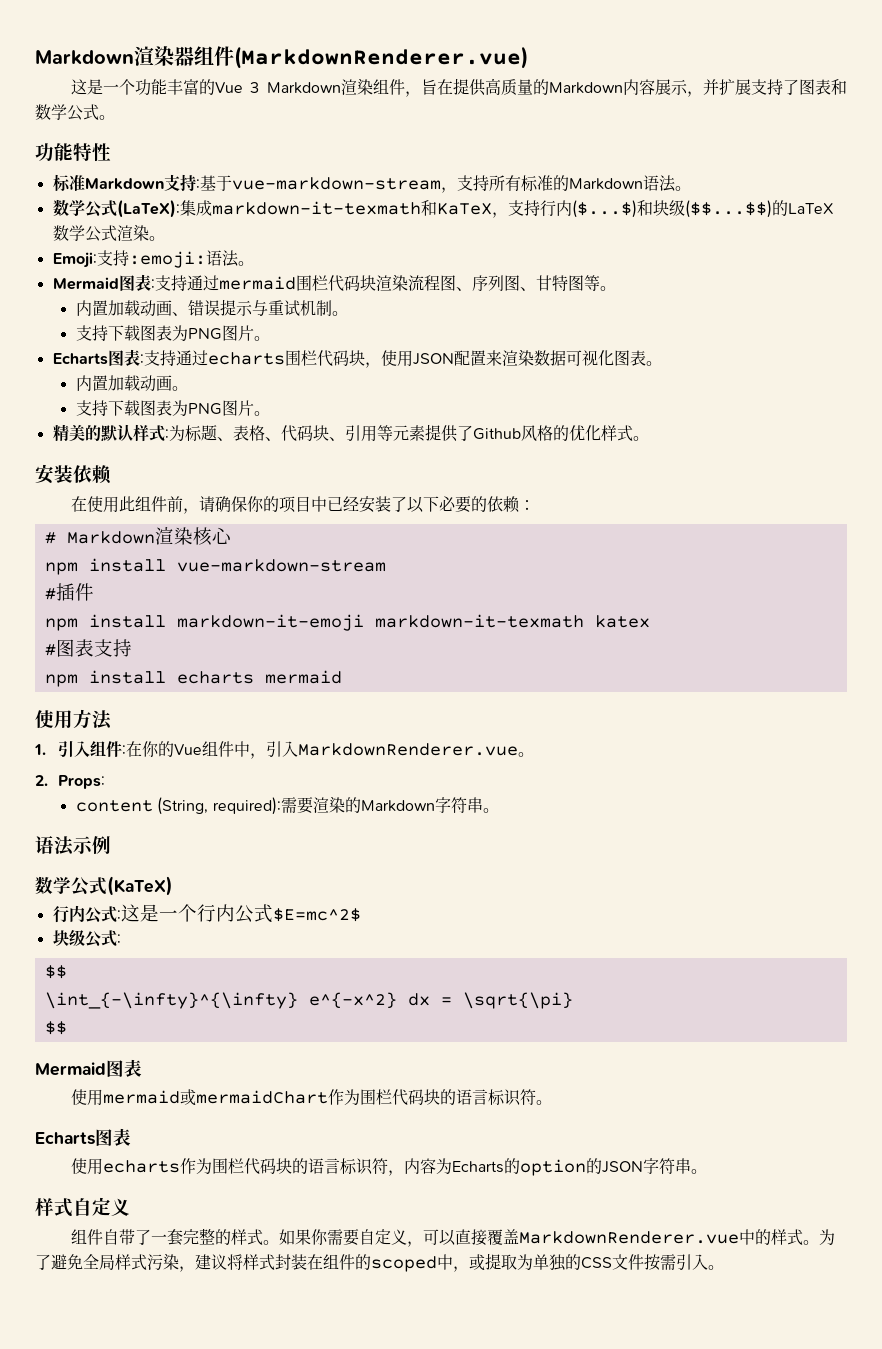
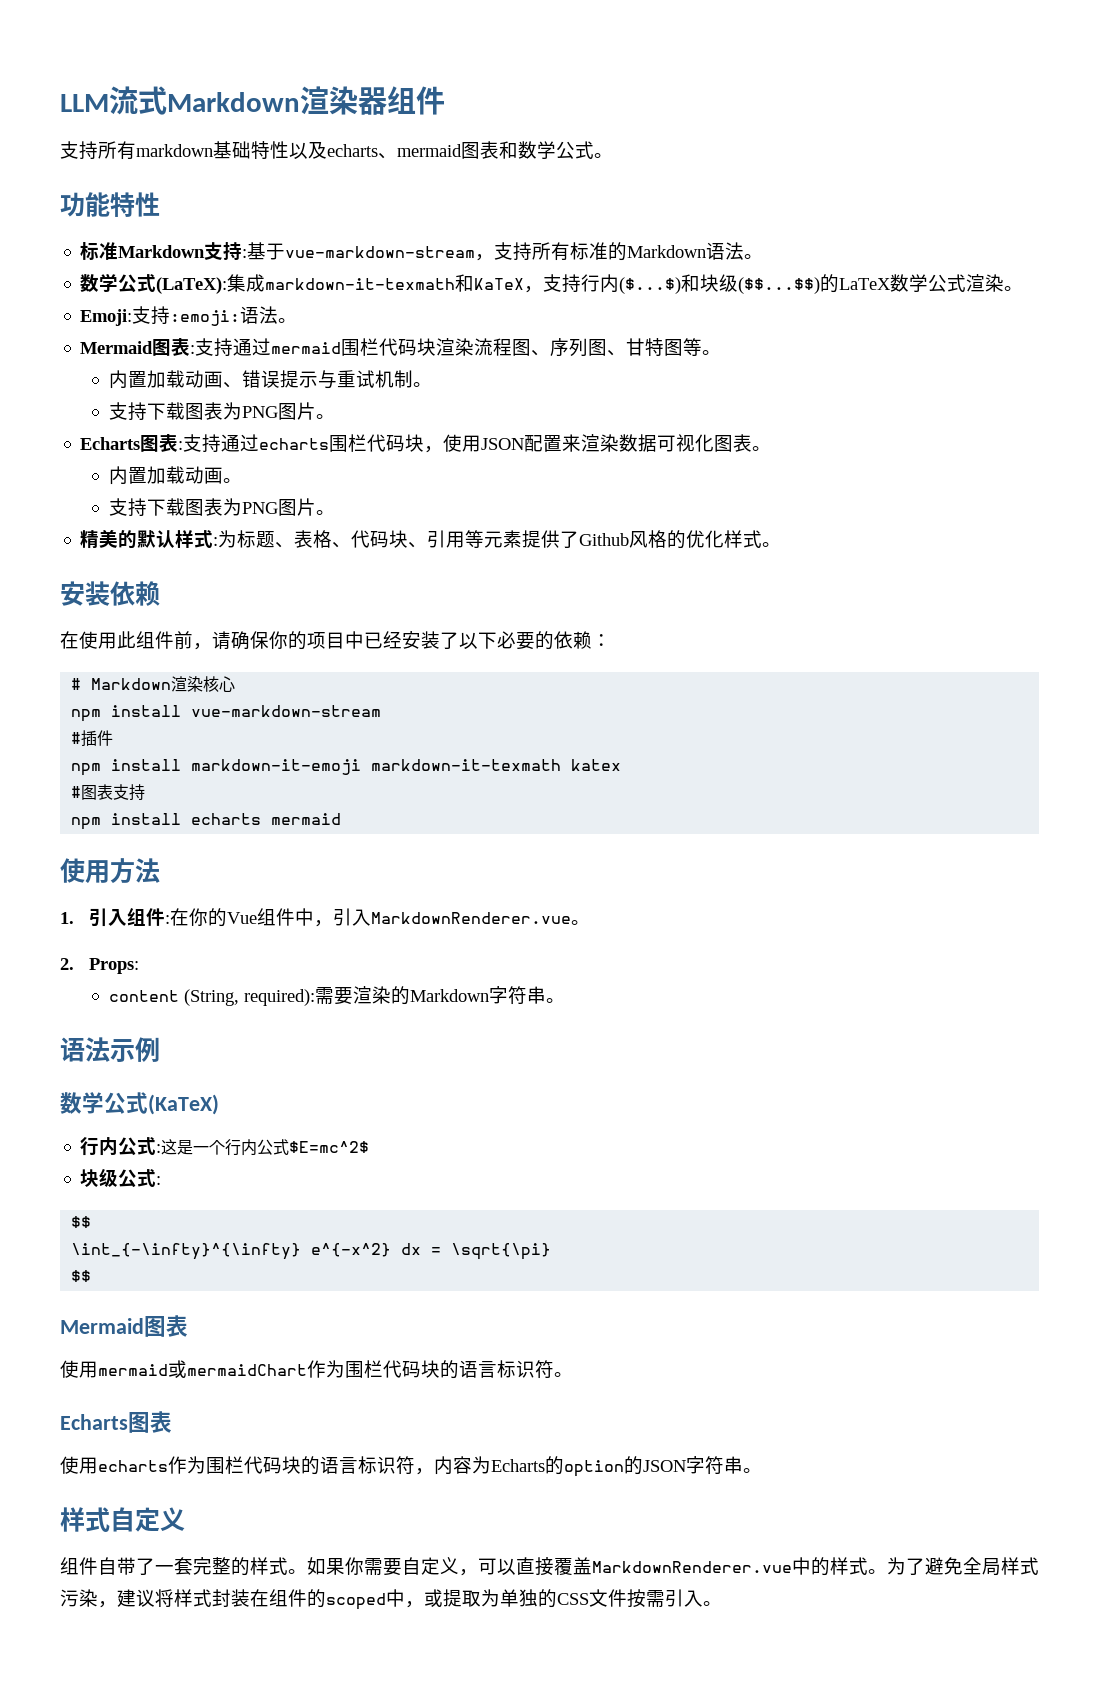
- Markdown渲染器组件(MarkdownRenderer.vue)
- 这是一个功能丰富的Vue 3 Markdown渲染组件，旨在提供高质量的Markdown内容展示，并扩展支持了图表和数学公式。
+ LLM流式Markdown渲染器组件
+ 支持所有markdown基础特性以及echarts、mermaid图表和数学公式。

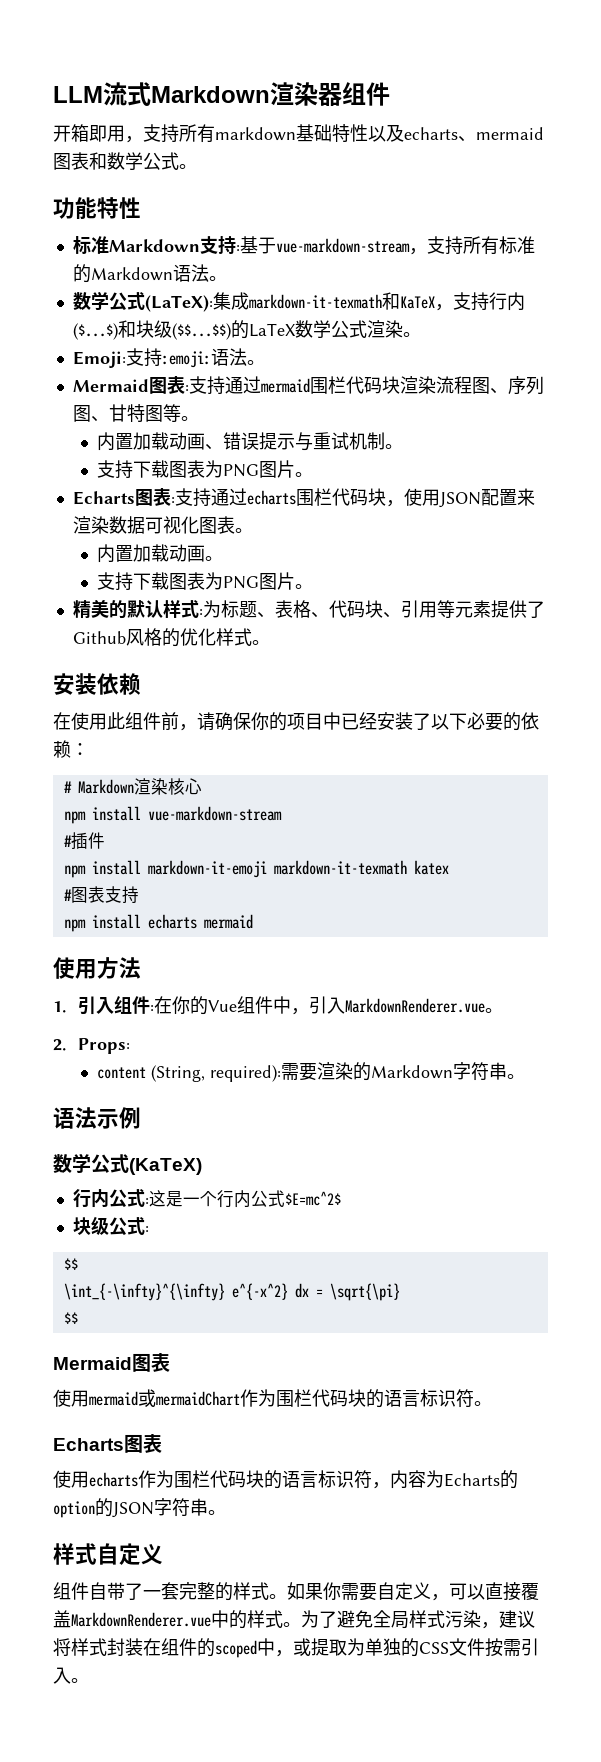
- 支持所有markdown基础特性以及echarts、mermaid图表和数学公式。
+ 开箱即用，支持所有markdown基础特性以及echarts、mermaid图表和数学公式。

